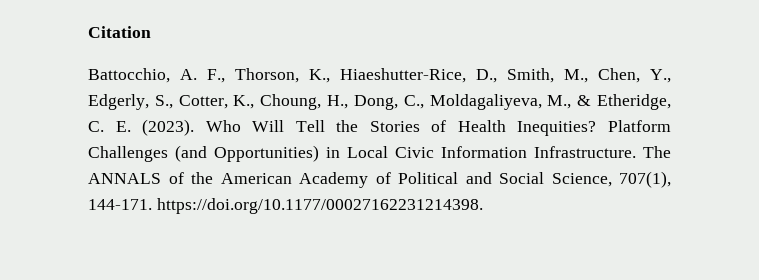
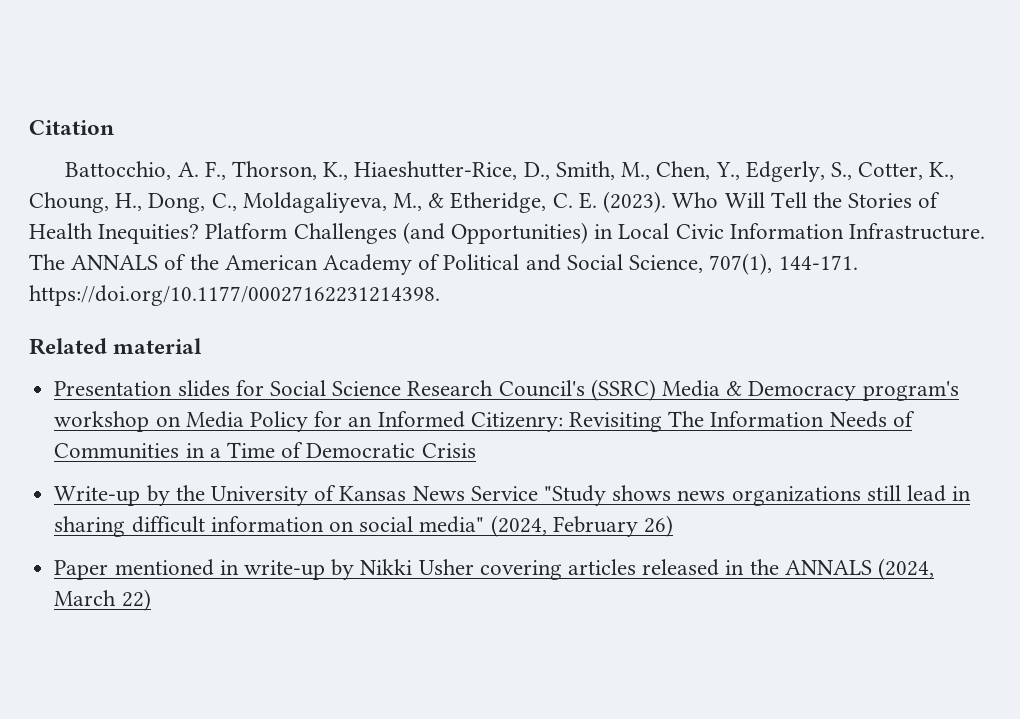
+ Related material
+ Presentation slides for Social Science Research Council's (SSRC) Media & Democracy program's workshop on Media Policy for an Informed Citizenry: Revisiting The Information Needs of Communities in a Time of Democratic Crisis
+ Write-up by the University of Kansas News Service "Study shows news organizations still lead in sharing difficult information on social media" (2024, February 26)
+ Paper mentioned in write-up by Nikki Usher covering articles released in the ANNALS (2024, March 22)

